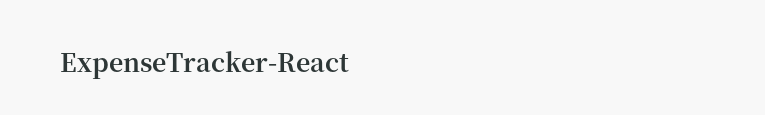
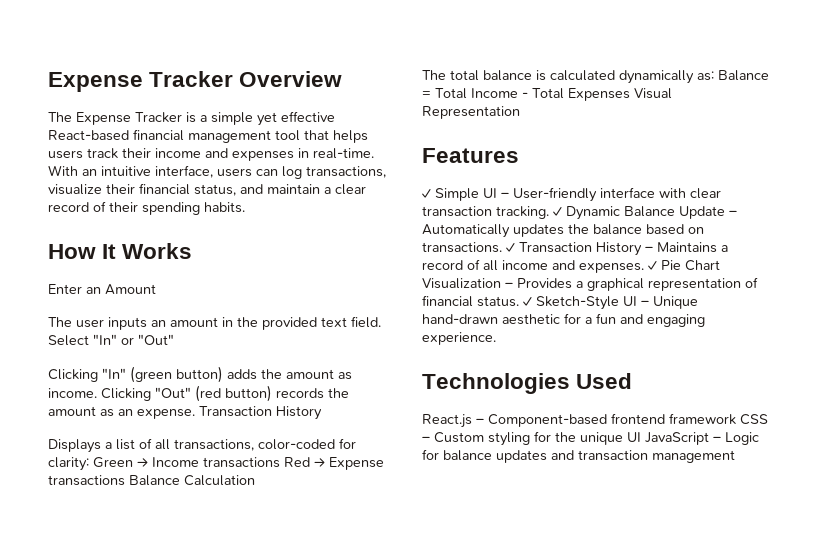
- ExpenseTracker-React
+ Expense Tracker Overview
+ The Expense Tracker is a simple yet effective React-based financial management tool that helps users track their income and expenses in real-time. With an intuitive interface, users can log transactions, visualize their financial status, and maintain a clear record of their spending habits.
+ How It Works
+ Enter an Amount
+ The user inputs an amount in the provided text field. Select "In" or "Out"
+ Clicking "In" (green button) adds the amount as income. Clicking "Out" (red button) records the amount as an expense. Transaction History
+ Displays a list of all transactions, color-coded for clarity: Green → Income transactions Red → Expense transactions Balance Calculation
+ The total balance is calculated dynamically as: Balance = Total Income - Total Expenses Visual Representation
+ Features
+ ✓ Simple UI – User-friendly interface with clear transaction tracking. ✓ Dynamic Balance Update – Automatically updates the balance based on transactions. ✓ Transaction History – Maintains a record of all income and expenses. ✓ Pie Chart Visualization – Provides a graphical representation of financial status. ✓ Sketch-Style UI – Unique hand-drawn aesthetic for a fun and engaging experience.
+ Technologies Used
+ React.js – Component-based frontend framework CSS – Custom styling for the unique UI JavaScript – Logic for balance updates and transaction management

